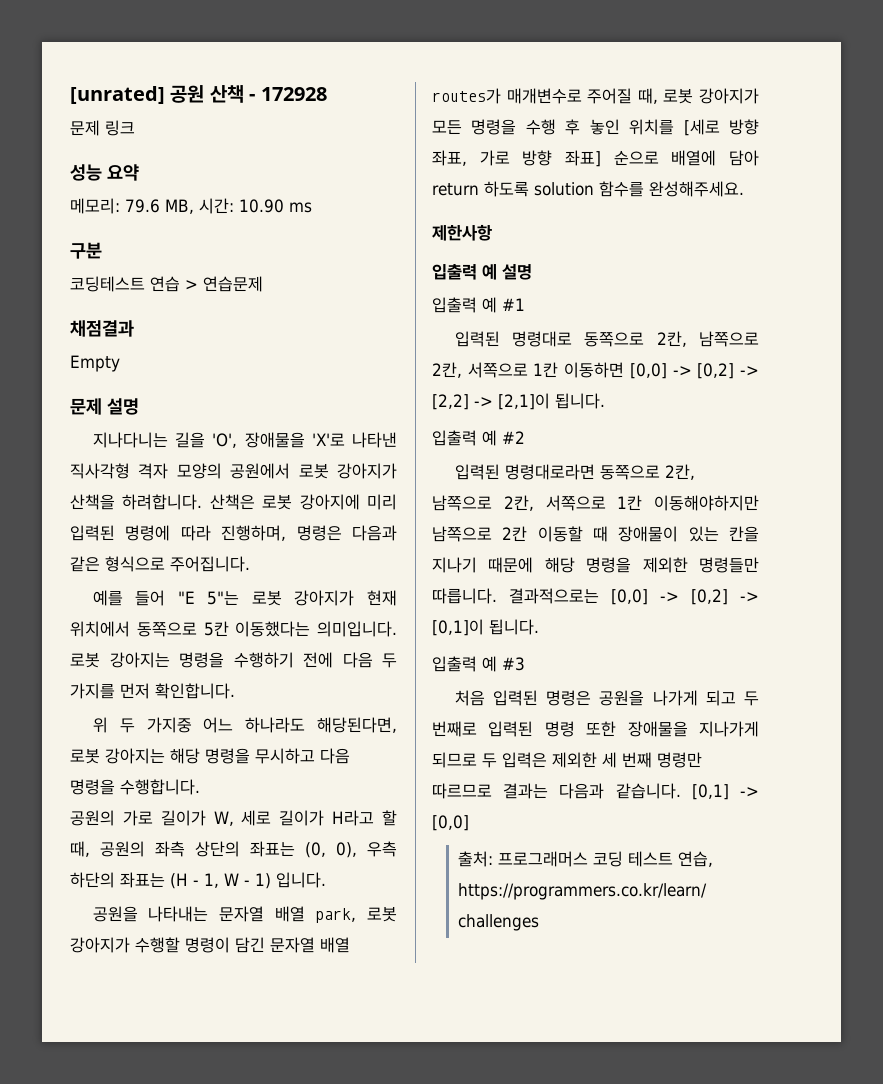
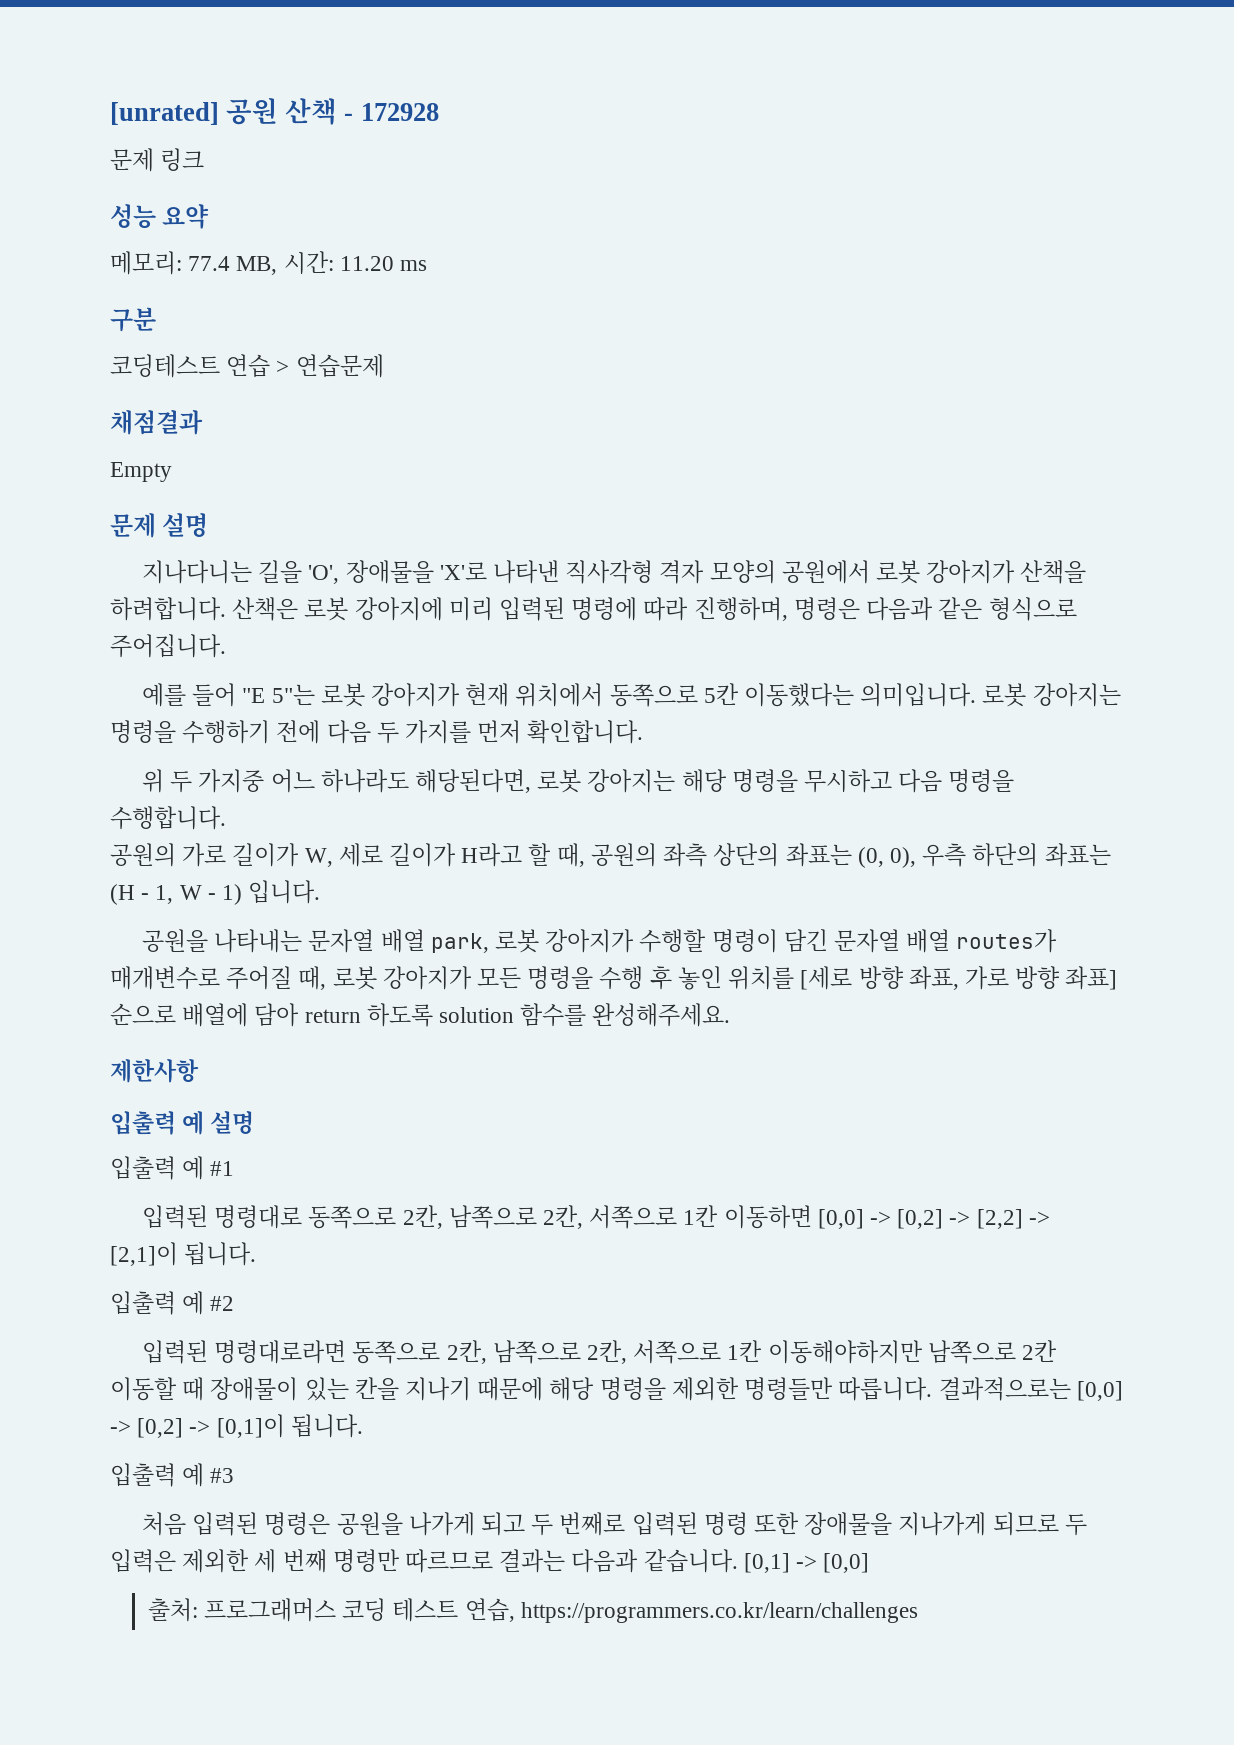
- 메모리: 79.6 MB, 시간: 10.90 ms
+ 메모리: 77.4 MB, 시간: 11.20 ms

